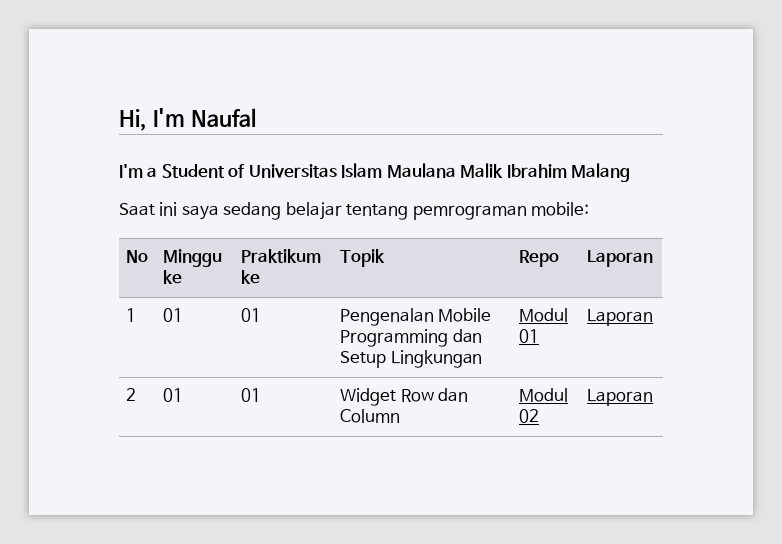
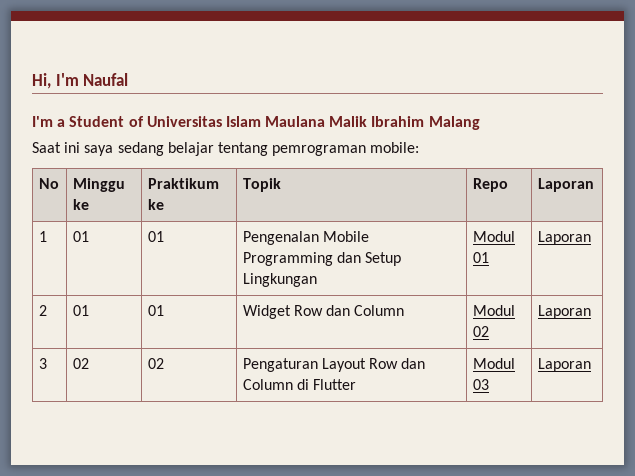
+ 3 | 02 | 02 | Pengaturan Layout Row dan Column di Flutter | Modul 03 | Laporan

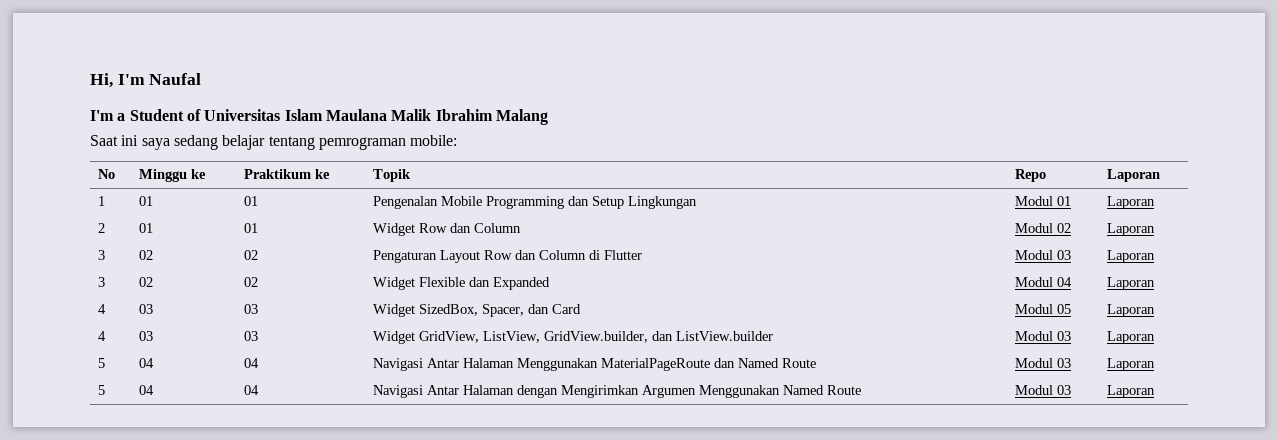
+ 3 | 02 | 02 | Widget Flexible dan Expanded | Modul 04 | Laporan
+ 4 | 03 | 03 | Widget SizedBox, Spacer, dan Card | Modul 05 | Laporan
+ 4 | 03 | 03 | Widget GridView, ListView, GridView.builder, dan ListView.builder | Modul 03 | Laporan
+ 5 | 04 | 04 | Navigasi Antar Halaman Menggunakan MaterialPageRoute dan Named Route | Modul 03 | Laporan
+ 5 | 04 | 04 | Navigasi Antar Halaman dengan Mengirimkan Argumen Menggunakan Named Route | Modul 03 | Laporan

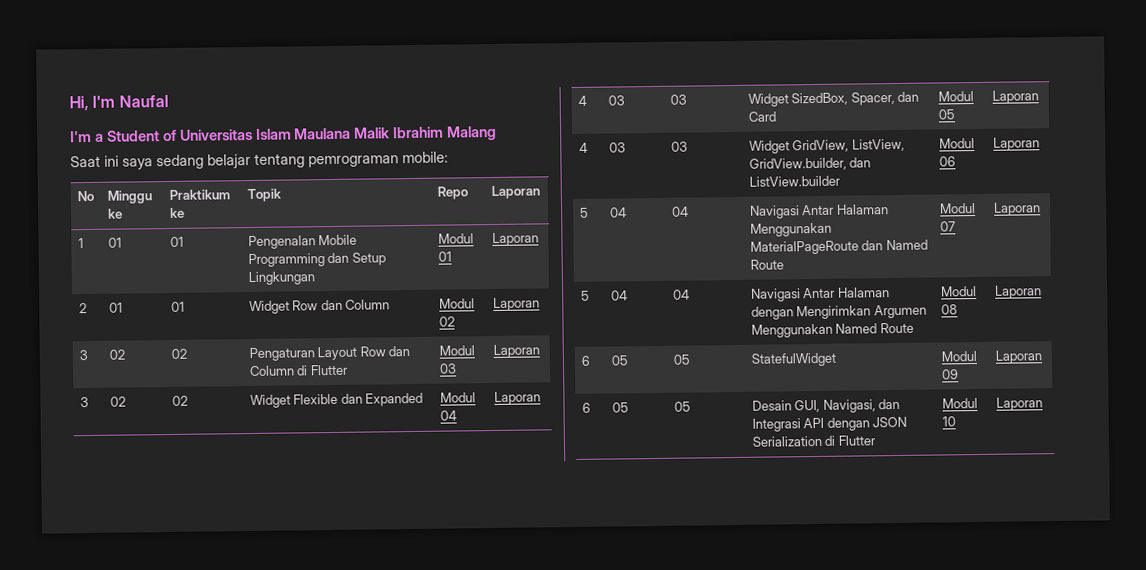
- 4 | 03 | 03 | Widget GridView, ListView, GridView.builder, dan ListView.builder | Modul 03 | Laporan
+ 4 | 03 | 03 | Widget GridView, ListView, GridView.builder, dan ListView.builder | Modul 06 | Laporan
- 5 | 04 | 04 | Navigasi Antar Halaman Menggunakan MaterialPageRoute dan Named Route | Modul 03 | Laporan
+ 5 | 04 | 04 | Navigasi Antar Halaman Menggunakan MaterialPageRoute dan Named Route | Modul 07 | Laporan
- 5 | 04 | 04 | Navigasi Antar Halaman dengan Mengirimkan Argumen Menggunakan Named Route | Modul 03 | Laporan
+ 5 | 04 | 04 | Navigasi Antar Halaman dengan Mengirimkan Argumen Menggunakan Named Route | Modul 08 | Laporan
+ 6 | 05 | 05 | StatefulWidget | Modul 09 | Laporan
+ 6 | 05 | 05 | Desain GUI, Navigasi, dan Integrasi API dengan JSON Serialization di Flutter | Modul 10 | Laporan

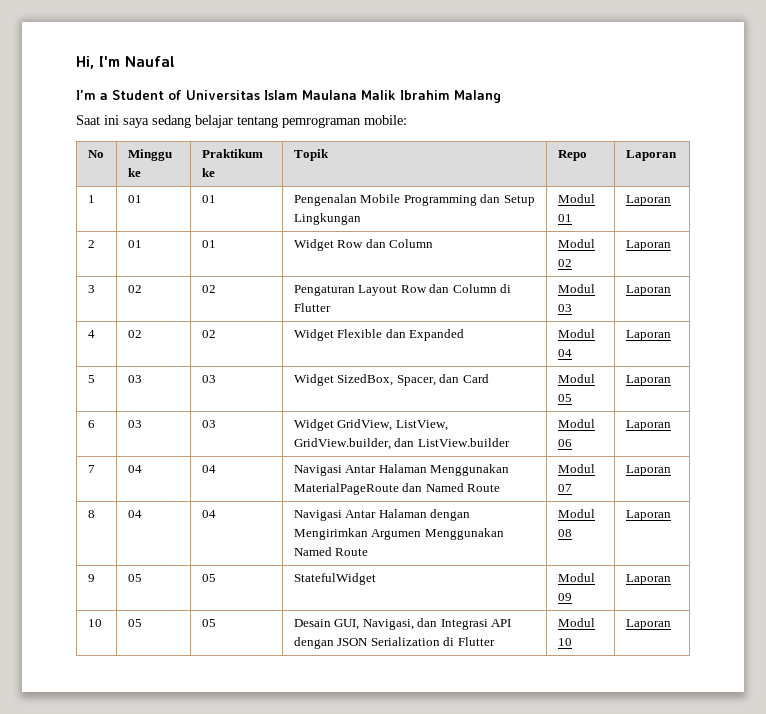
- 3 | 02 | 02 | Widget Flexible dan Expanded | Modul 04 | Laporan
+ 4 | 02 | 02 | Widget Flexible dan Expanded | Modul 04 | Laporan
- 4 | 03 | 03 | Widget SizedBox, Spacer, dan Card | Modul 05 | Laporan
+ 5 | 03 | 03 | Widget SizedBox, Spacer, dan Card | Modul 05 | Laporan
- 4 | 03 | 03 | Widget GridView, ListView, GridView.builder, dan ListView.builder | Modul 06 | Laporan
+ 6 | 03 | 03 | Widget GridView, ListView, GridView.builder, dan ListView.builder | Modul 06 | Laporan
- 5 | 04 | 04 | Navigasi Antar Halaman Menggunakan MaterialPageRoute dan Named Route | Modul 07 | Laporan
+ 7 | 04 | 04 | Navigasi Antar Halaman Menggunakan MaterialPageRoute dan Named Route | Modul 07 | Laporan
- 5 | 04 | 04 | Navigasi Antar Halaman dengan Mengirimkan Argumen Menggunakan Named Route | Modul 08 | Laporan
+ 8 | 04 | 04 | Navigasi Antar Halaman dengan Mengirimkan Argumen Menggunakan Named Route | Modul 08 | Laporan
- 6 | 05 | 05 | StatefulWidget | Modul 09 | Laporan
+ 9 | 05 | 05 | StatefulWidget | Modul 09 | Laporan
- 6 | 05 | 05 | Desain GUI, Navigasi, dan Integrasi API dengan JSON Serialization di Flutter | Modul 10 | Laporan
+ 10 | 05 | 05 | Desain GUI, Navigasi, dan Integrasi API dengan JSON Serialization di Flutter | Modul 10 | Laporan

